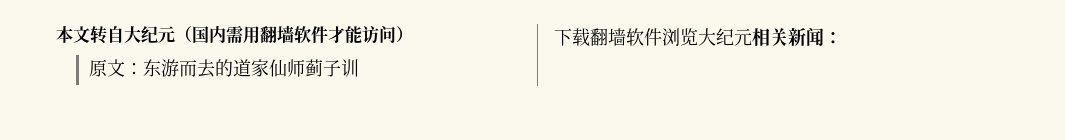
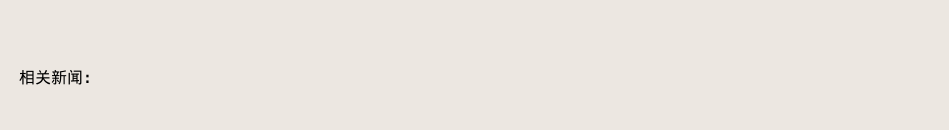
- 本文转自大纪元（国内需用翻墙软件才能访问）
- 原文：东游而去的道家仙师蓟子训
- 下载翻墙软件浏览大纪元相关新闻：
+ 相关新闻：

